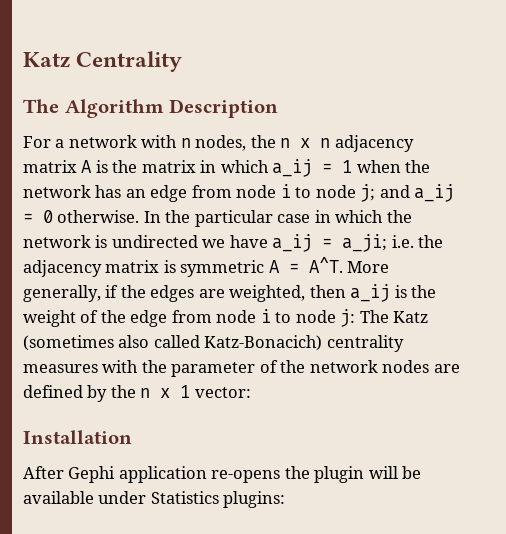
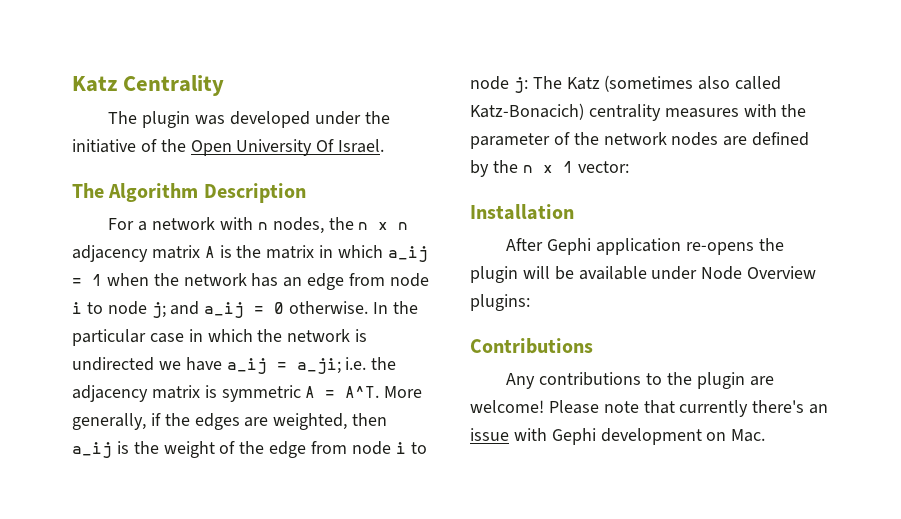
+ The plugin was developed under the initiative of the Open University Of Israel.
- After Gephi application re-opens the plugin will be available under Statistics plugins:
+ After Gephi application re-opens the plugin will be available under Node Overview plugins:
+ Contributions
+ Any contributions to the plugin are welcome! Please note that currently there's an issue with Gephi development on Mac.

